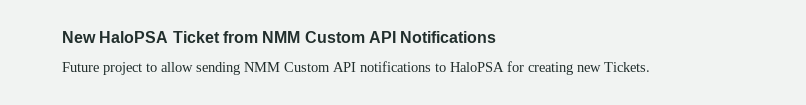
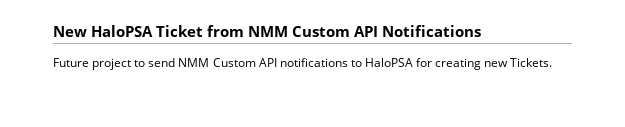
- Future project to allow sending NMM Custom API notifications to HaloPSA for creating new Tickets.
+ Future project to send NMM Custom API notifications to HaloPSA for creating new Tickets.

